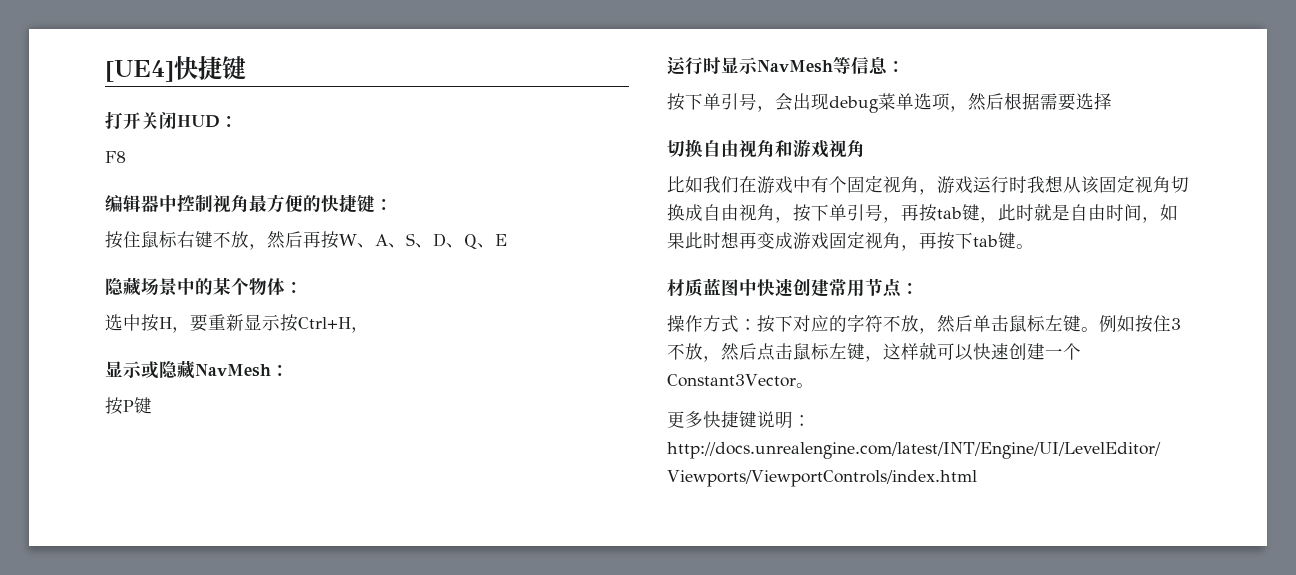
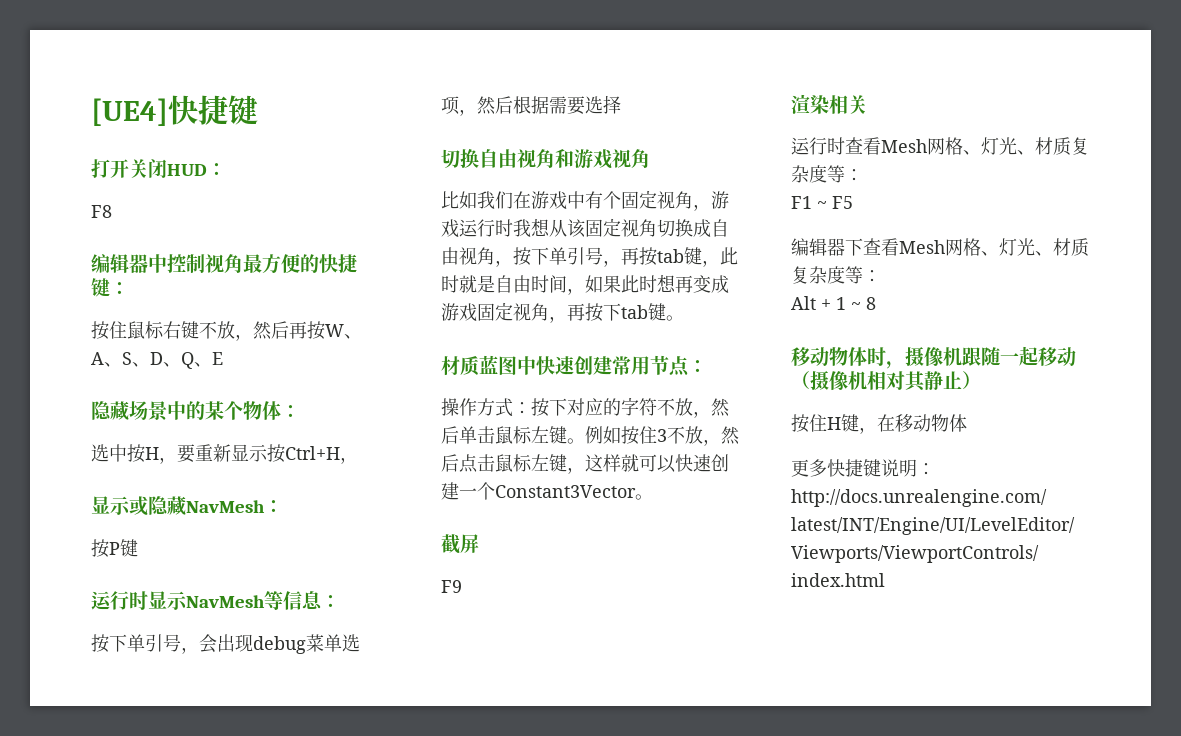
+ 截屏
+ F9
+ 渲染相关
+ 运行时查看Mesh网格、灯光、材质复杂度等：
+ F1 ~ F5
+ 编辑器下查看Mesh网格、灯光、材质复杂度等：
+ Alt + 1 ~ 8
+ 移动物体时，摄像机跟随一起移动（摄像机相对其静止）
+ 按住H键，在移动物体

